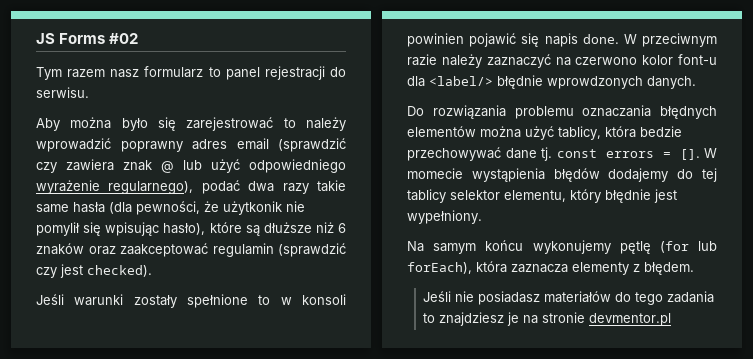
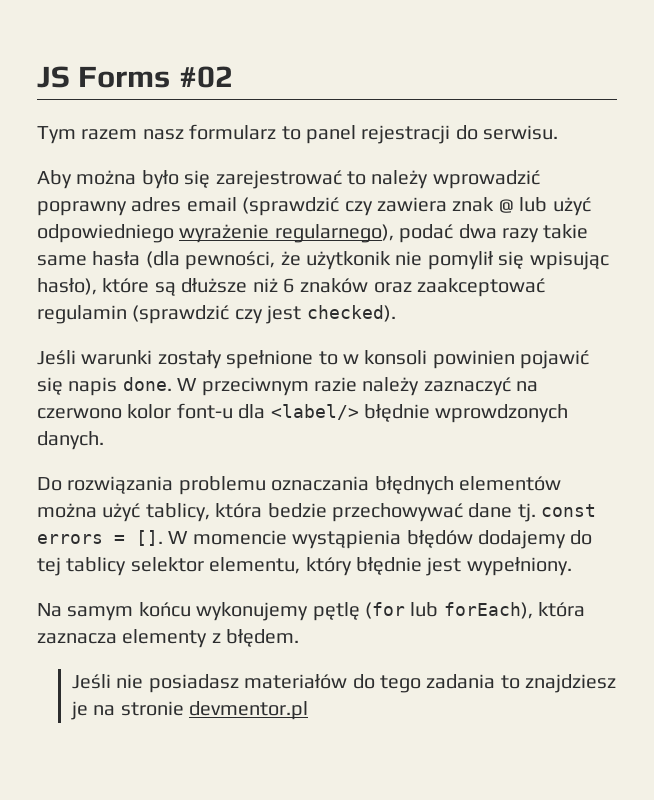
- W momecie wystąpienia błędów dodajemy do tej tablicy selektor elementu, który błędnie jest wypełniony.
+ W momencie wystąpienia błędów dodajemy do tej tablicy selektor elementu, który błędnie jest wypełniony.

